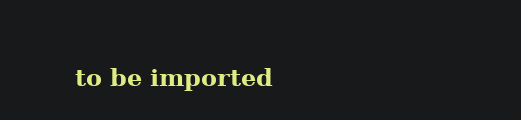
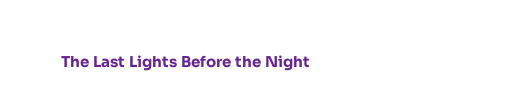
- to be imported
+ The Last Lights Before the Night

